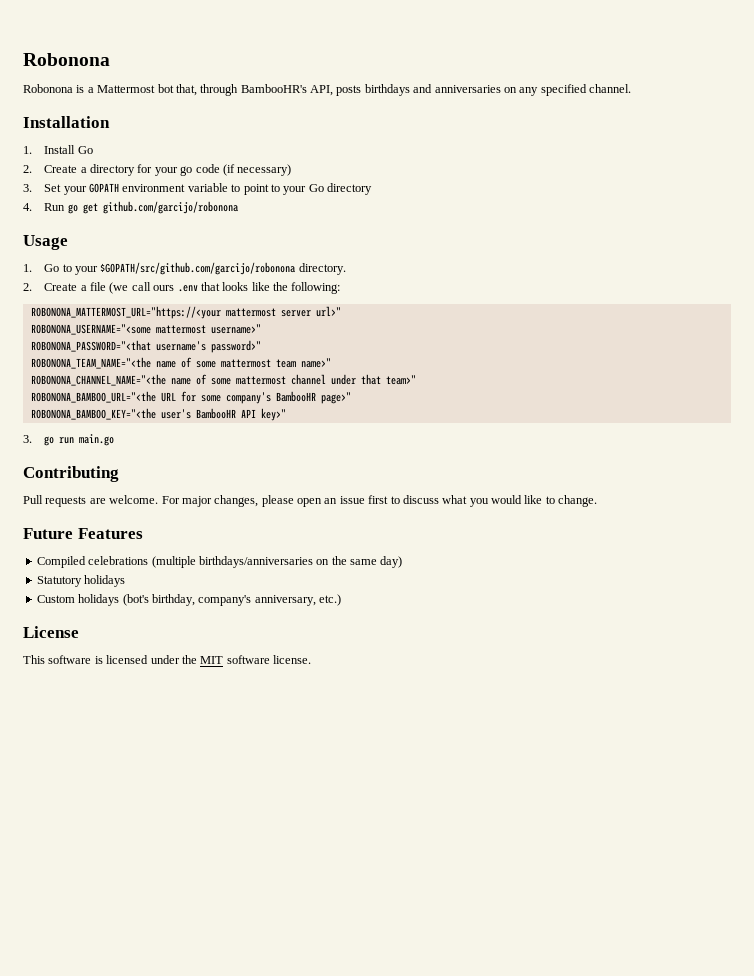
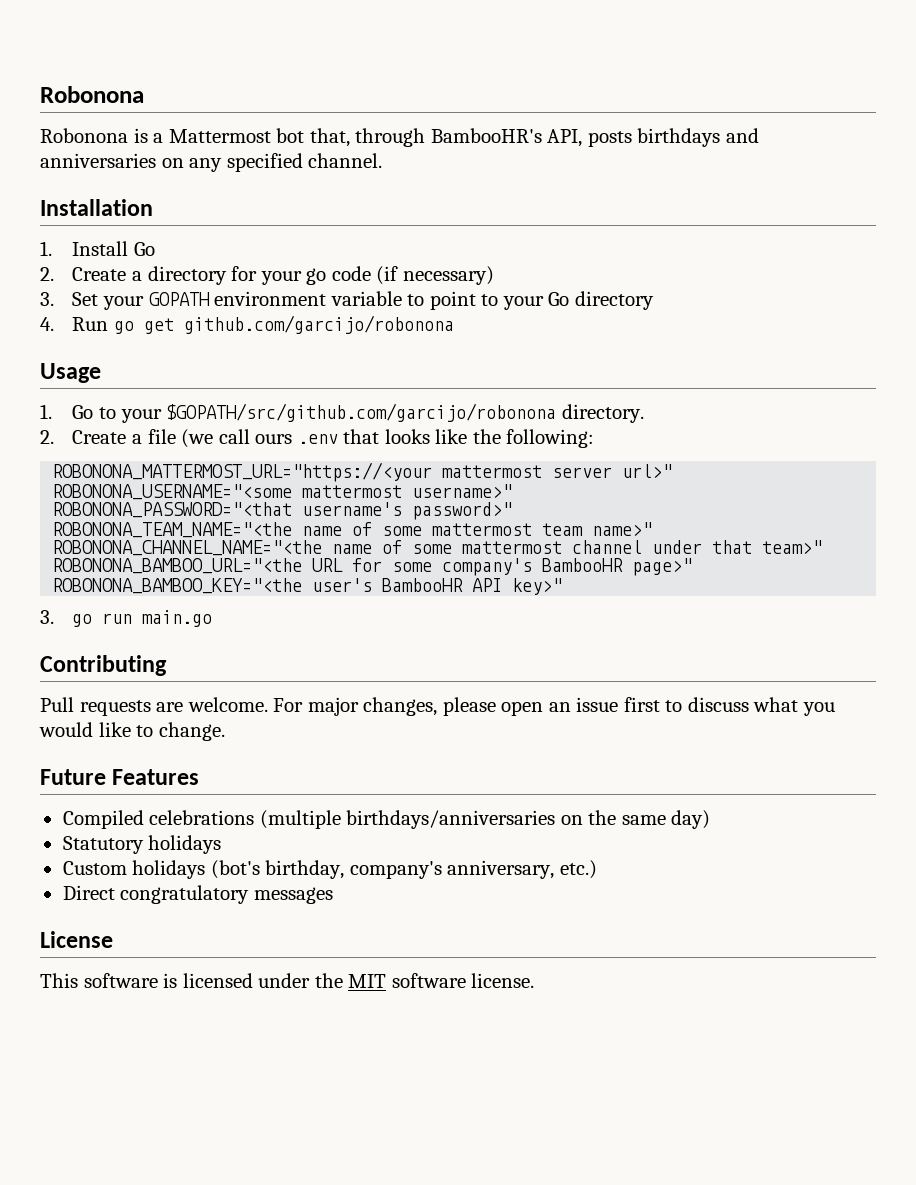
+ Direct congratulatory messages

